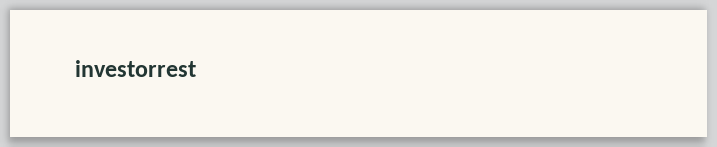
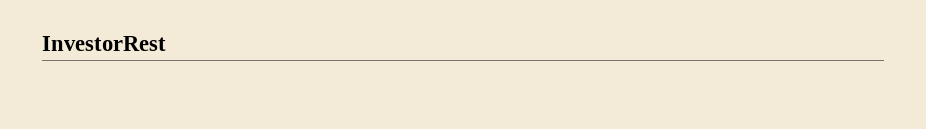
- investorrest
+ InvestorRest

